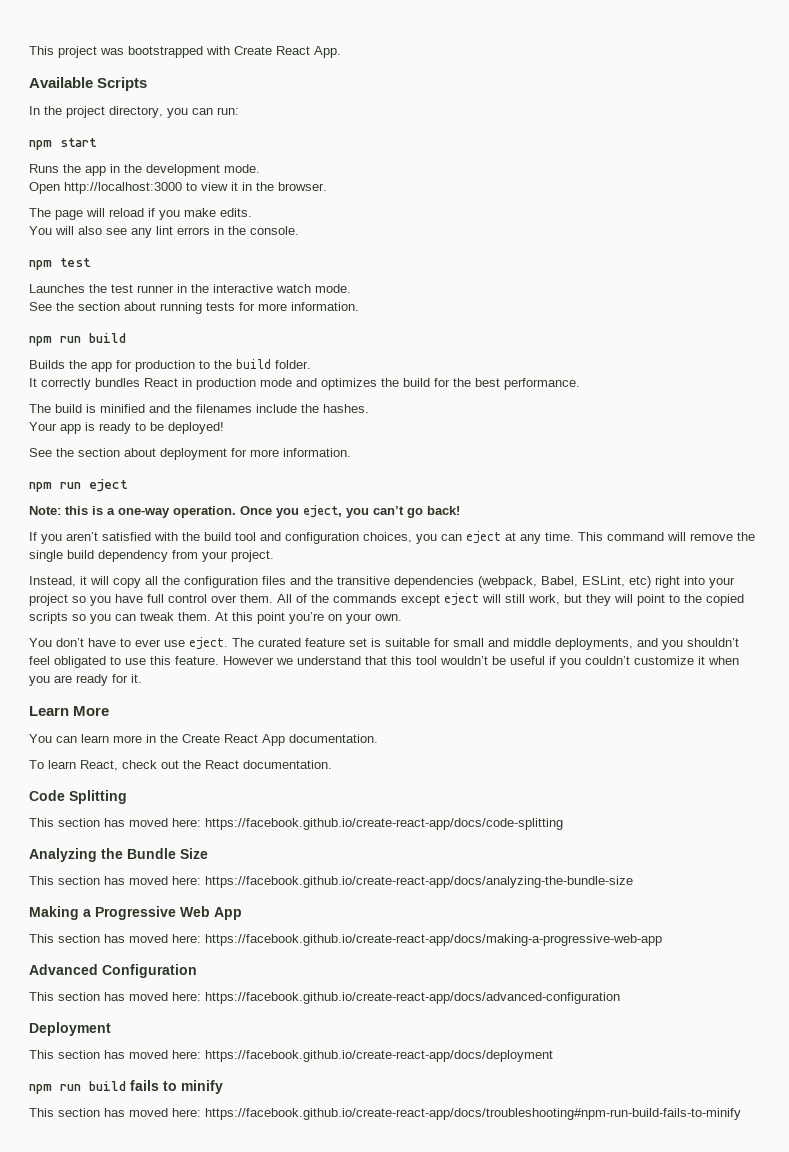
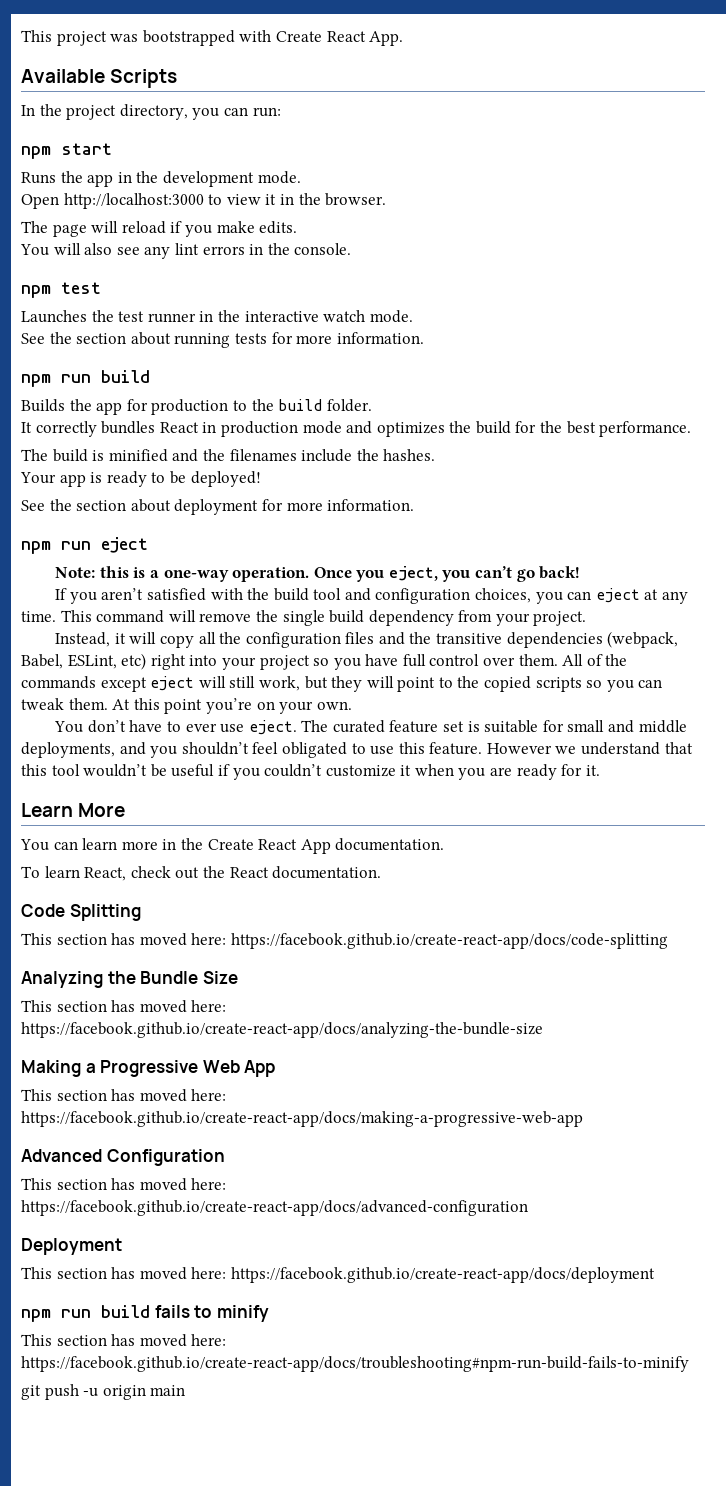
+ git push -u origin main

